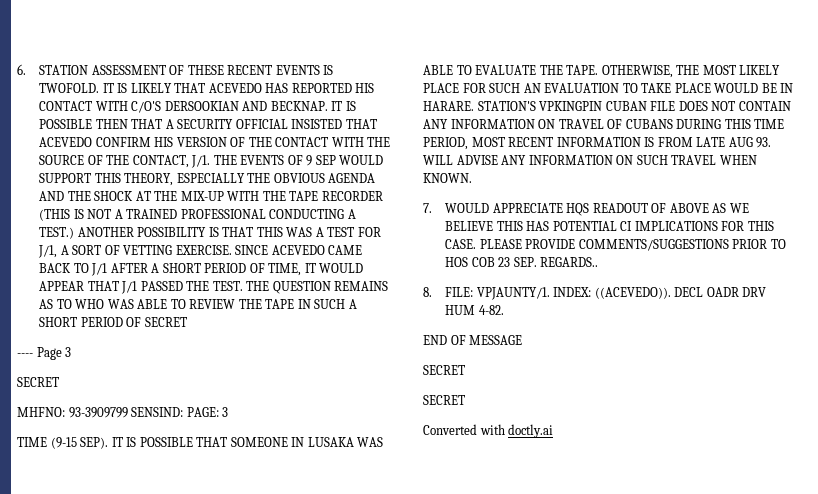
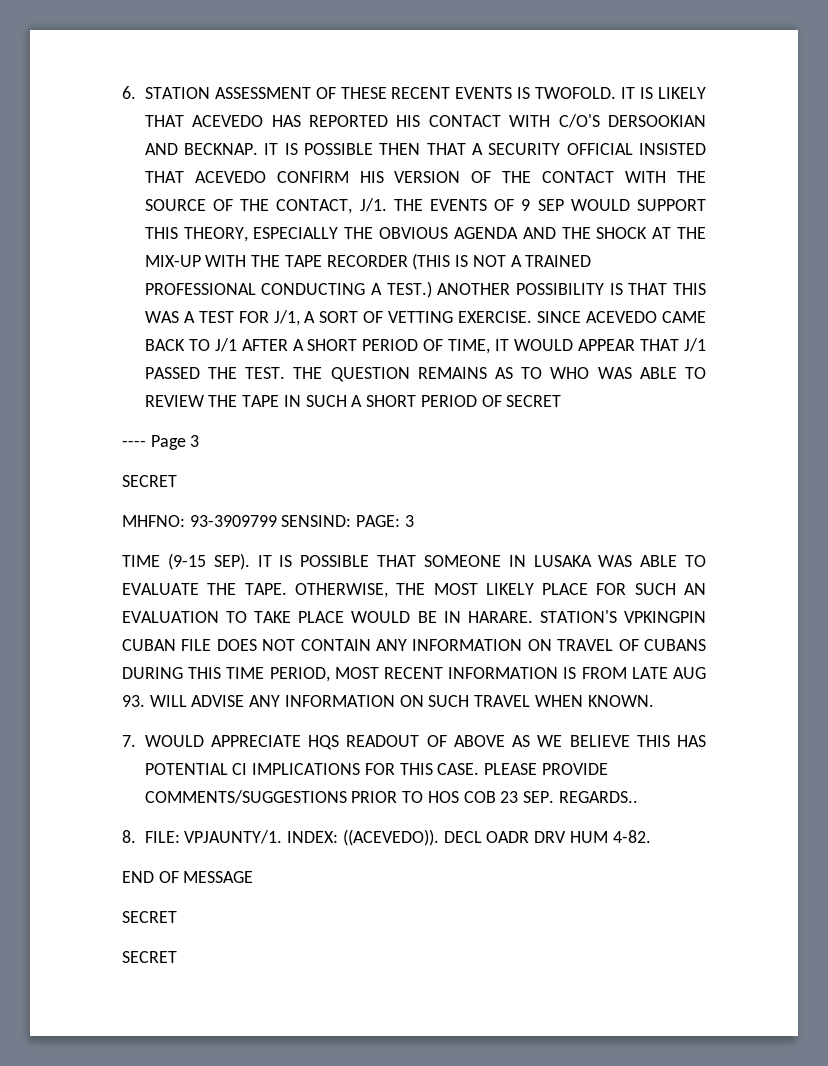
- Converted with doctly.ai

